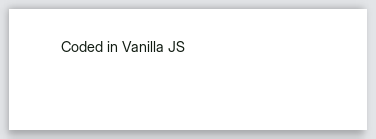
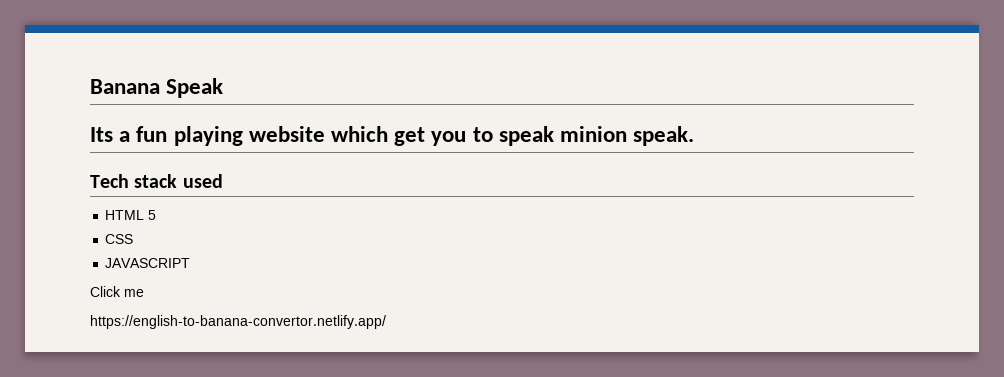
- Coded in Vanilla JS
+ Banana Speak
+ Its a fun playing website which get you to speak minion speak.
+ Tech stack used
+ HTML 5
+ CSS
+ JAVASCRIPT
+ Click me
+ https://english-to-banana-convertor.netlify.app/

